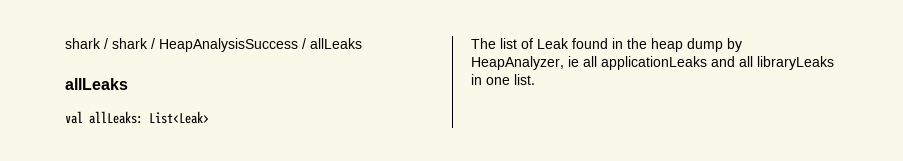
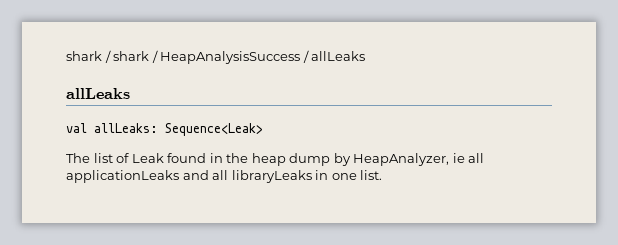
- val allLeaks: List<Leak>
+ val allLeaks: Sequence<Leak>

